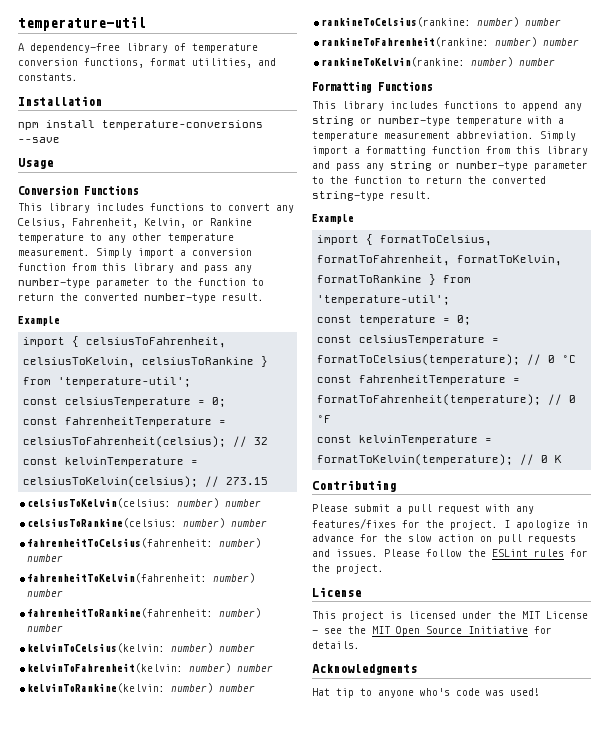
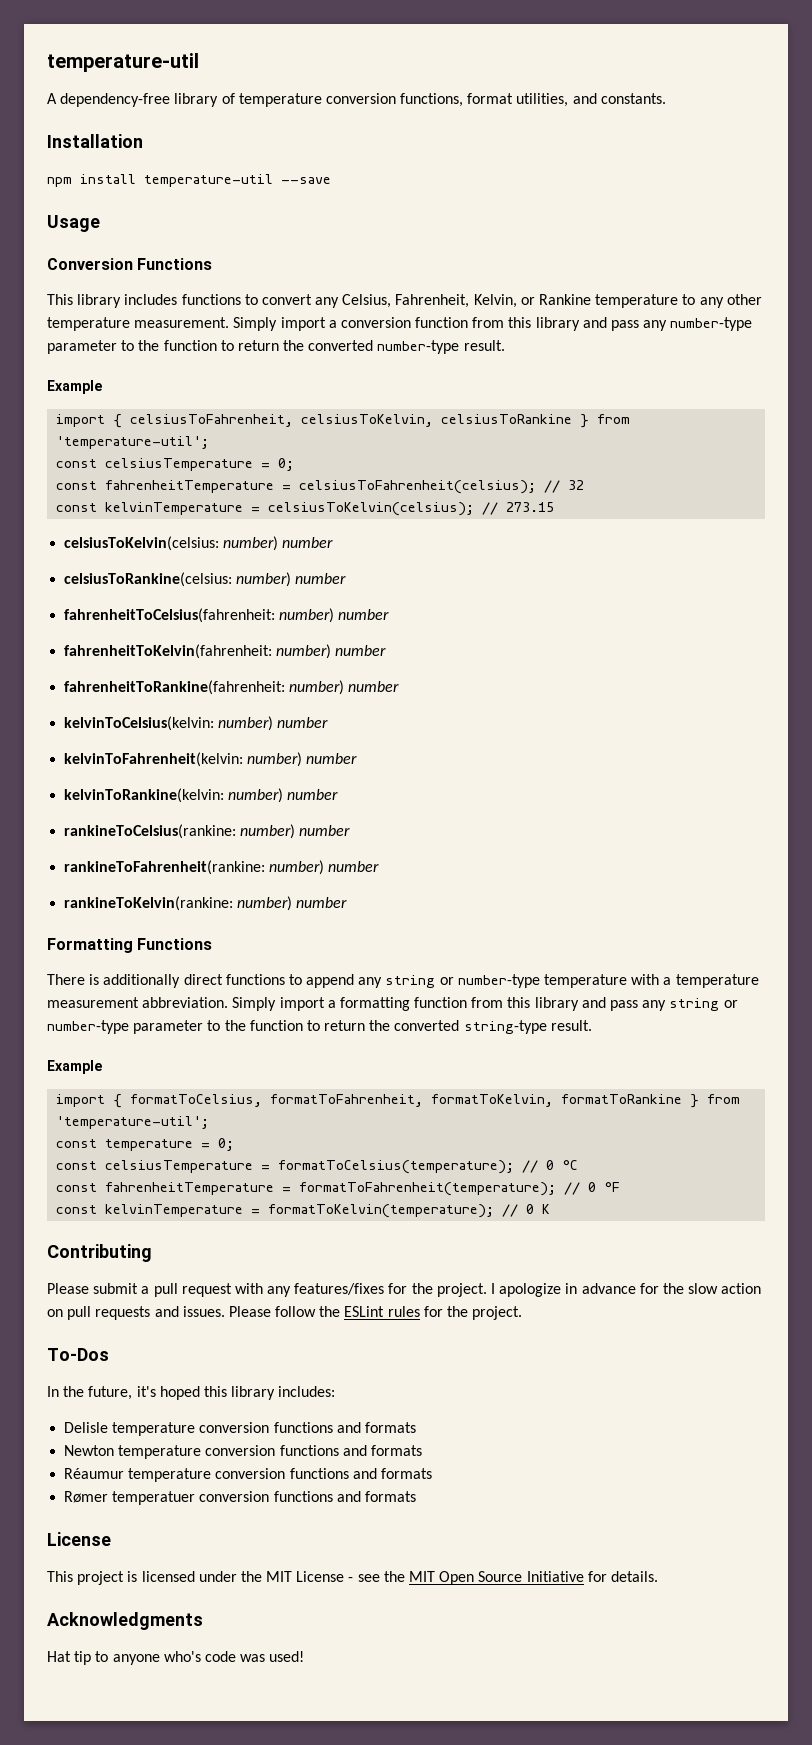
- npm install temperature-conversions --save
+ npm install temperature-util --save
- This library includes functions to append any string or number-type temperature with a temperature measurement abbreviation.
+ There is additionally direct functions to append any string or number-type temperature with a temperature measurement abbreviation.
+ To-Dos
+ In the future, it's hoped this library includes:
+ Delisle temperature conversion functions and formats
+ Newton temperature conversion functions and formats
+ Réaumur temperature conversion functions and formats
+ Rømer temperatuer conversion functions and formats

